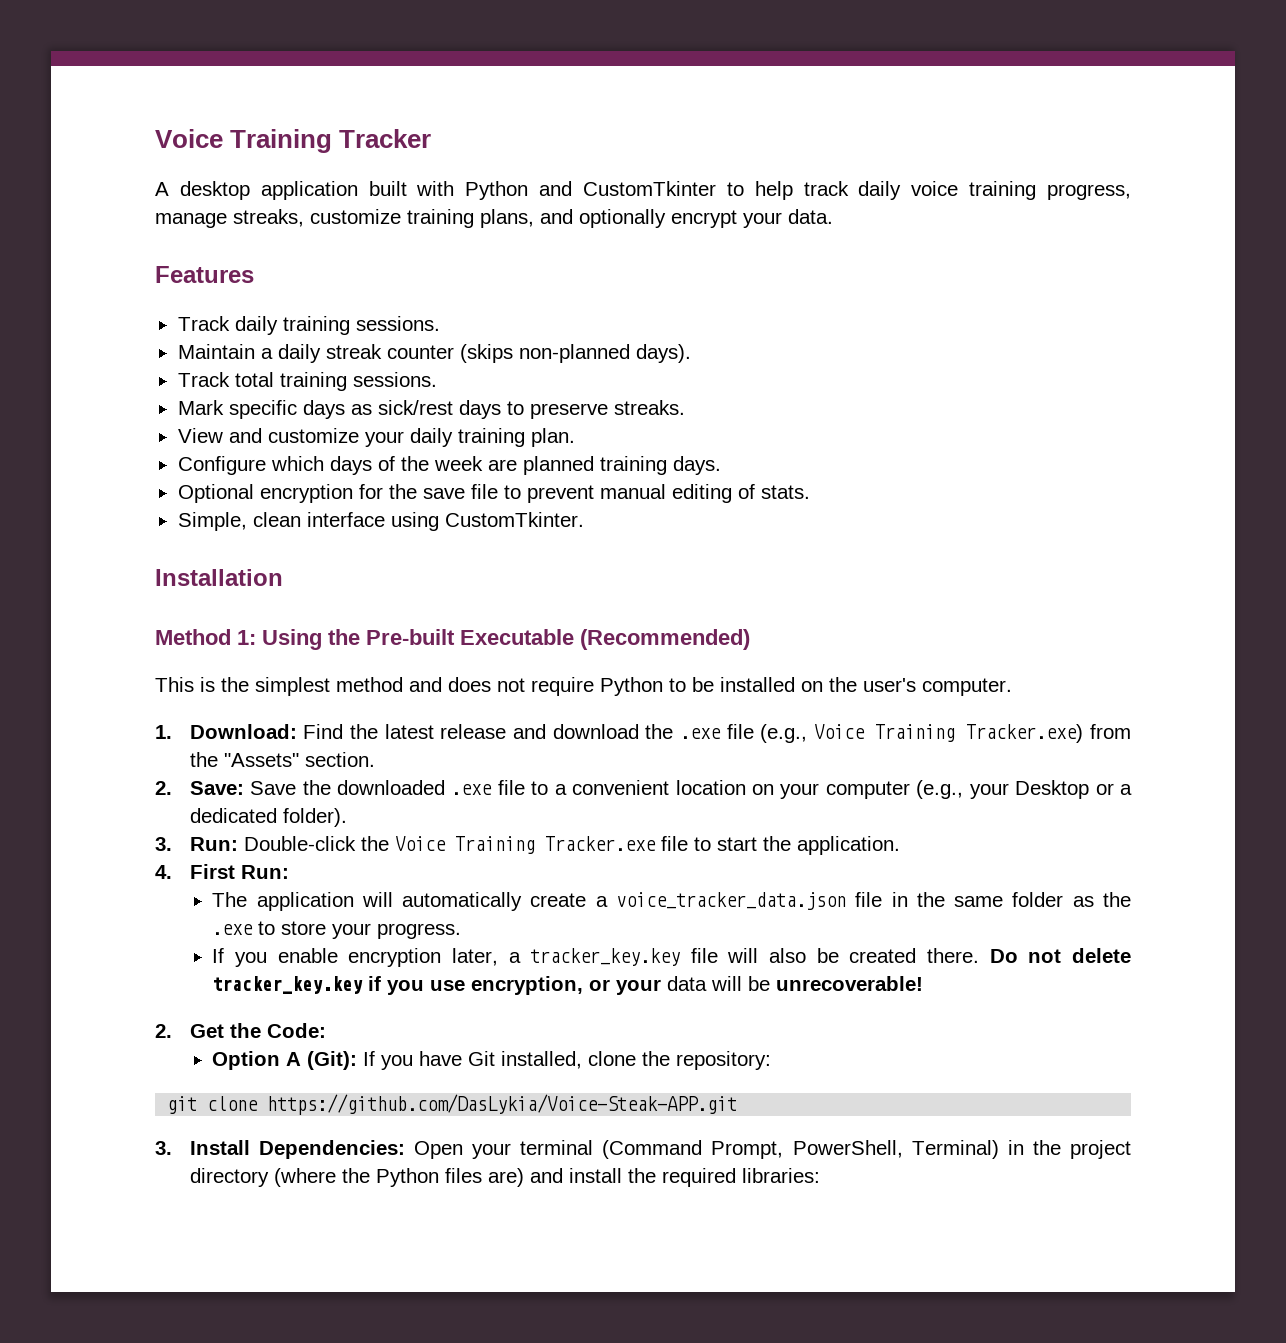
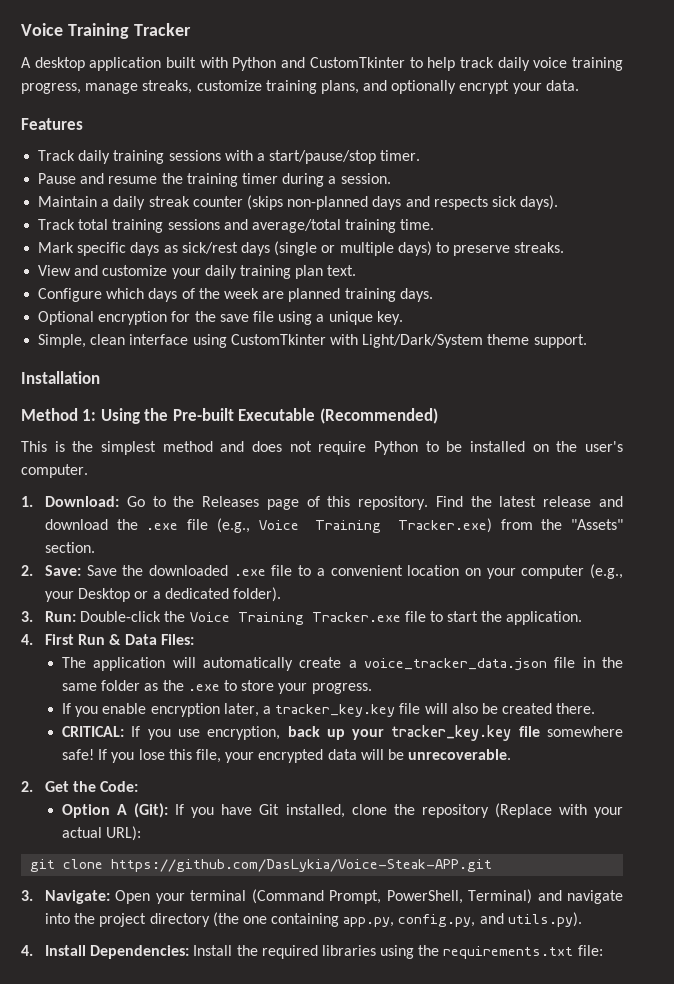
- Track daily training sessions.
+ Track daily training sessions with a start/pause/stop timer.
+ Pause and resume the training timer during a session.
- Maintain a daily streak counter (skips non-planned days).
+ Maintain a daily streak counter (skips non-planned days and respects sick days).
- Track total training sessions.
+ Track total training sessions and average/total training time.
- Mark specific days as sick/rest days to preserve streaks.
+ Mark specific days as sick/rest days (single or multiple days) to preserve streaks.
- View and customize your daily training plan.
+ View and customize your daily training plan text.
- Optional encryption for the save file to prevent manual editing of stats.
+ Optional encryption for the save file using a unique key.
- Simple, clean interface using CustomTkinter.
+ Simple, clean interface using CustomTkinter with Light/Dark/System theme support.
- 1. Download: Find the latest release and download the .exe file (e.g., Voice Training Tracker.exe) from the "Assets" section.
+ 1. Download: Go to the Releases page of this repository. Find the latest release and download the .exe file (e.g., Voice Training Tracker.exe) from the "Assets" section.
- 4. First Run:
+ 4. First Run & Data Files:
- If you enable encryption later, a tracker_key.key file will also be created there. Do not delete tracker_key.key if you use encryption, or your data will be unrecoverable!
+ If you enable encryption later, a tracker_key.key file will also be created there.
+ CRITICAL: If you use encryption, back up your tracker_key.key file somewhere safe! If you lose this file, your encrypted data will be unrecoverable.
- Option A (Git): If you have Git installed, clone the repository:
+ Option A (Git): If you have Git installed, clone the repository (Replace with your actual URL):
- 3. Install Dependencies: Open your terminal (Command Prompt, PowerShell, Terminal) in the project directory (where the Python files are) and install the required libraries:
+ 3. Navigate: Open your terminal (Command Prompt, PowerShell, Terminal) and navigate into the project directory (the one containing app.py, config.py, and utils.py).
+ 4. Install Dependencies: Install the required libraries using the requirements.txt file:

